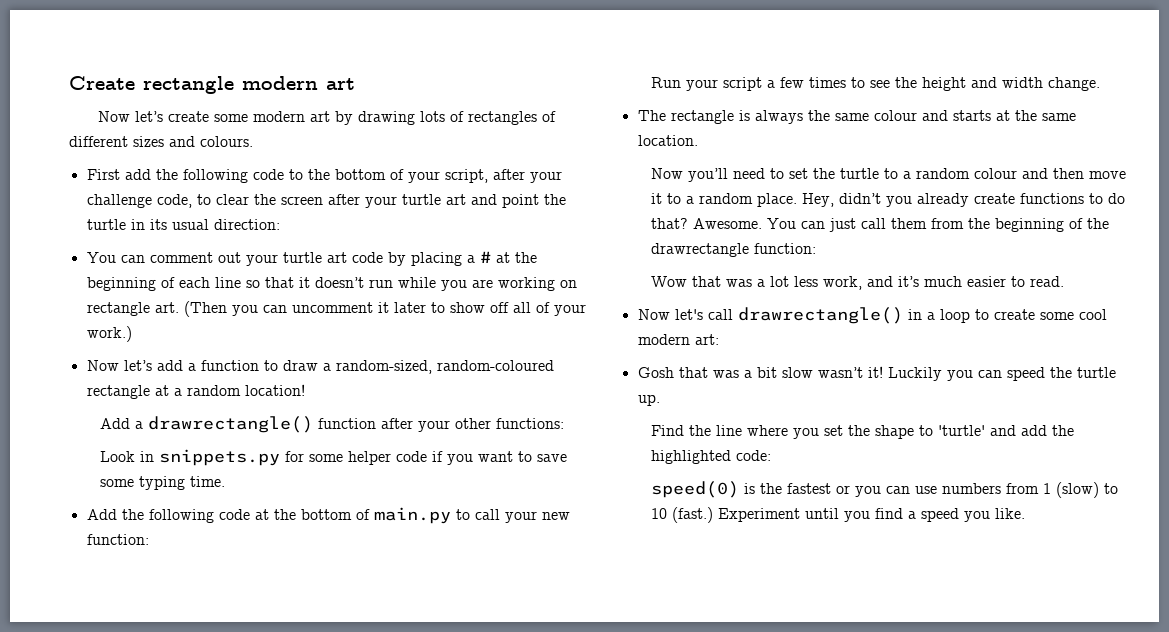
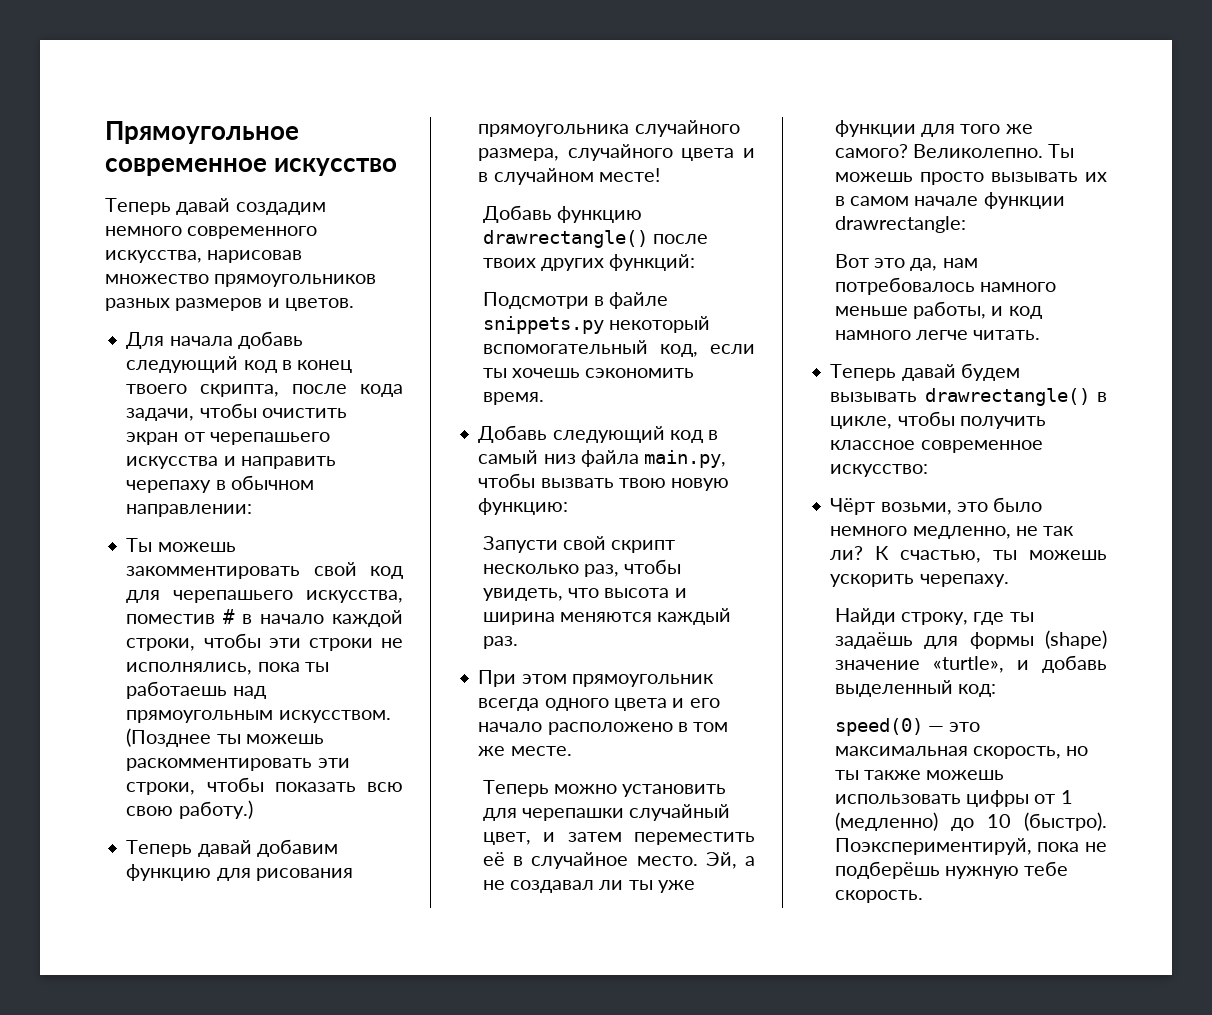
- Create rectangle modern art
- Now let’s create some modern art by drawing lots of rectangles of different sizes and colours.
- First add the following code to the bottom of your script, after your challenge code, to clear the screen after your turtle art and point the turtle in its usual direction:
- You can comment out your turtle art code by placing a # at the beginning of each line so that it doesn’t run while you are working on rectangle art. (Then you can uncomment it later to show off all of your work.)
- Now let’s add a function to draw a random-sized, random-coloured rectangle at a random location!
- Add a drawrectangle() function after your other functions:
- Look in snippets.py for some helper code if you want to save some typing time.
- Add the following code at the bottom of main.py to call your new function:
- Run your script a few times to see the height and width change.
- The rectangle is always the same colour and starts at the same location.
- Now you’ll need to set the turtle to a random colour and then move it to a random place. Hey, didn’t you already create functions to do that? Awesome. You can just call them from the beginning of the drawrectangle function:
- Wow that was a lot less work, and it’s much easier to read.
- Now let's call drawrectangle() in a loop to create some cool modern art:
- Gosh that was a bit slow wasn’t it! Luckily you can speed the turtle up.
- Find the line where you set the shape to 'turtle' and add the highlighted code:
- speed(0) is the fastest or you can use numbers from 1 (slow) to 10 (fast.) Experiment until you find a speed you like.
+ Прямоугольное современное искусство
+ Теперь давай создадим немного современного искусства, нарисовав множество прямоугольников разных размеров и цветов.
+ Для начала добавь следующий код в конец твоего скрипта, после кода задачи, чтобы очистить экран от черепашьего искусства и направить черепаху в обычном направлении:
+ Ты можешь закомментировать свой код для черепашьего искусства, поместив # в начало каждой строки, чтобы эти строки не исполнялись, пока ты работаешь над прямоугольным искусством. (Позднее ты можешь раскомментировать эти строки, чтобы показать всю свою работу.)
+ Теперь давай добавим функцию для рисования прямоугольника случайного размера, случайного цвета и в случайном месте!
+ Добавь функцию drawrectangle() после твоих других функций:
+ Подсмотри в файле snippets.py некоторый вспомогательный код, если ты хочешь сэкономить время.
+ Добавь следующий код в самый низ файла main.py, чтобы вызвать твою новую функцию:
+ Запусти свой скрипт несколько раз, чтобы увидеть, что высота и ширина меняются каждый раз.
+ При этом прямоугольник всегда одного цвета и его начало расположено в том же месте.
+ Теперь можно установить для черепашки случайный цвет, и затем переместить её в случайное место. Эй, а не создавал ли ты уже функции для того же самого? Великолепно. Ты можешь просто вызывать их в самом начале функции drawrectangle:
+ Вот это да, нам потребовалось намного меньше работы, и код намного легче читать.
+ Теперь давай будем вызывать drawrectangle() в цикле, чтобы получить классное современное искусство:
+ Чёрт возьми, это было немного медленно, не так ли? К счастью, ты можешь ускорить черепаху.
+ Найди строку, где ты задаёшь для формы (shape) значение «turtle», и добавь выделенный код:
+ speed(0) — это максимальная скорость, но ты также можешь использовать цифры от 1 (медленно) до 10 (быстро). Поэкспериментируй, пока не подберёшь нужную тебе скорость.

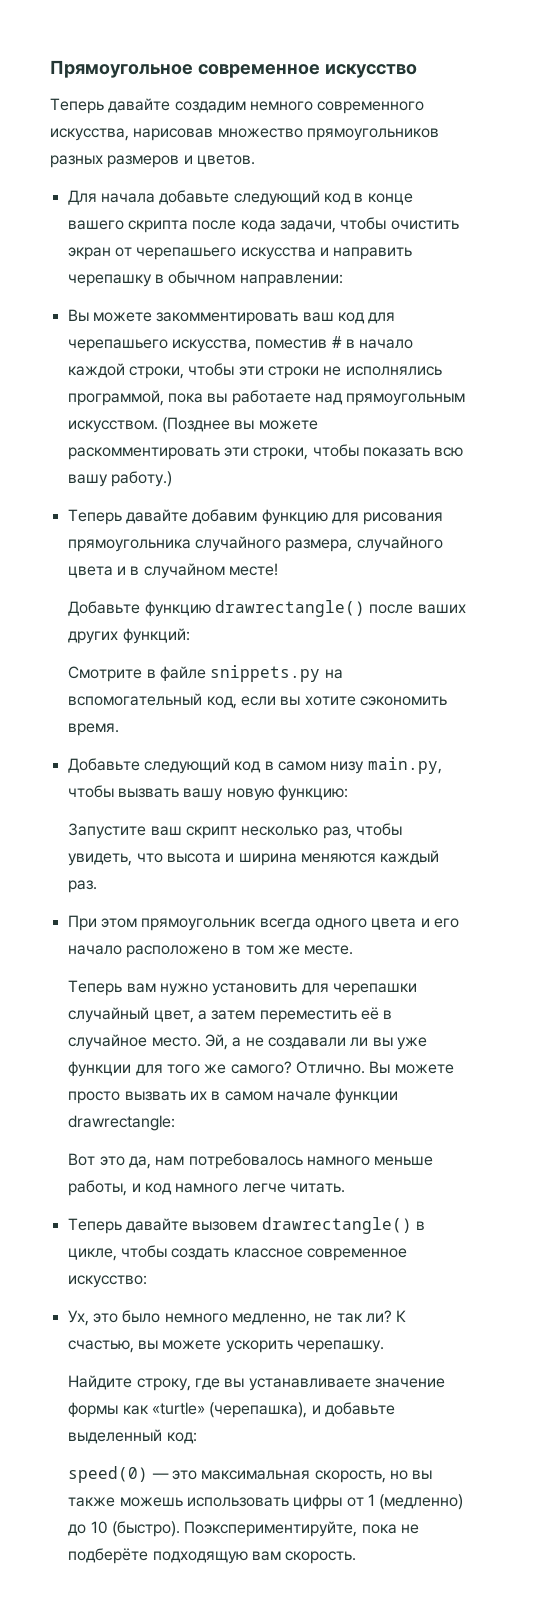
- Теперь давай создадим немного современного искусства, нарисовав множество прямоугольников разных размеров и цветов.
+ Теперь давайте создадим немного современного искусства, нарисовав множество прямоугольников разных размеров и цветов.
- Для начала добавь следующий код в конец твоего скрипта, после кода задачи, чтобы очистить экран от черепашьего искусства и направить черепаху в обычном направлении:
+ Для начала добавьте следующий код в конце вашего скрипта после кода задачи, чтобы очистить экран от черепашьего искусства и направить черепашку в обычном направлении:
- Ты можешь закомментировать свой код для черепашьего искусства, поместив # в начало каждой строки, чтобы эти строки не исполнялись, пока ты работаешь над прямоугольным искусством.
+ Вы можете закомментировать ваш код для черепашьего искусства, поместив # в начало каждой строки, чтобы эти строки не исполнялись программой, пока вы работаете над прямоугольным искусством.
- (Позднее ты можешь раскомментировать эти строки, чтобы показать всю свою работу.)
+ (Позднее вы можете раскомментировать эти строки, чтобы показать всю вашу работу.)
- Теперь давай добавим функцию для рисования прямоугольника случайного размера, случайного цвета и в случайном месте!
+ Теперь давайте добавим функцию для рисования прямоугольника случайного размера, случайного цвета и в случайном месте!
- Добавь функцию drawrectangle() после твоих других функций:
+ Добавьте функцию drawrectangle() после ваших других функций:
- Подсмотри в файле snippets.py некоторый вспомогательный код, если ты хочешь сэкономить время.
+ Смотрите в файле snippets.py на вспомогательный код, если вы хотите сэкономить время.
- Добавь следующий код в самый низ файла main.py, чтобы вызвать твою новую функцию:
+ Добавьте следующий код в самом низу main.py, чтобы вызвать вашу новую функцию:
- Запусти свой скрипт несколько раз, чтобы увидеть, что высота и ширина меняются каждый раз.
+ Запустите ваш скрипт несколько раз, чтобы увидеть, что высота и ширина меняются каждый раз.
- Теперь можно установить для черепашки случайный цвет, и затем переместить её в случайное место.
+ Теперь вам нужно установить для черепашки случайный цвет, а затем переместить её в случайное место.
- Эй, а не создавал ли ты уже функции для того же самого?
+ Эй, а не создавали ли вы уже функции для того же самого?
- Великолепно. Ты можешь просто вызывать их в самом начале функции drawrectangle:
+ Отлично. Вы можете просто вызвать их в самом начале функции drawrectangle:
- Теперь давай будем вызывать drawrectangle() в цикле, чтобы получить классное современное искусство:
+ Теперь давайте вызовем drawrectangle() в цикле, чтобы создать классное современное искусство:
- Чёрт возьми, это было немного медленно, не так ли?
+ Ух, это было немного медленно, не так ли?
- К счастью, ты можешь ускорить черепаху.
- Найди строку, где ты задаёшь для формы (shape) значение «turtle», и добавь выделенный код:
+ К счастью, вы можете ускорить черепашку.
+ Найдите строку, где вы устанавливаете значение формы как «turtle» (черепашка), и добавьте выделенный код:
- speed(0) — это максимальная скорость, но ты также можешь использовать цифры от 1 (медленно) до 10 (быстро).
+ speed(0) — это максимальная скорость, но вы также можешь использовать цифры от 1 (медленно) до 10 (быстро).
- Поэкспериментируй, пока не подберёшь нужную тебе скорость.
+ Поэкспериментируйте, пока не подберёте подходящую вам скорость.

